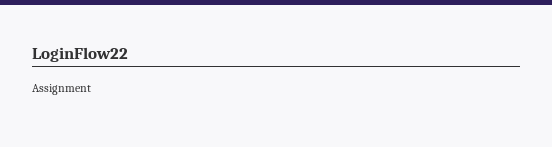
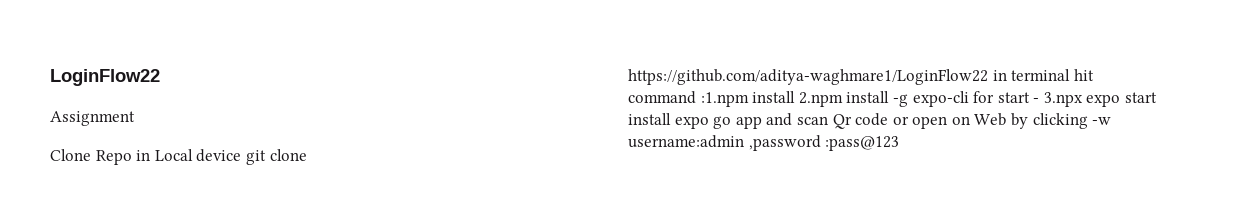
+ Clone Repo in Local device git clone https://github.com/aditya-waghmare1/LoginFlow22 in terminal hit command :1.npm install 2.npm install -g expo-cli for start - 3.npx expo start install expo go app and scan Qr code or open on Web by clicking -w username:admin ,password :pass@123

